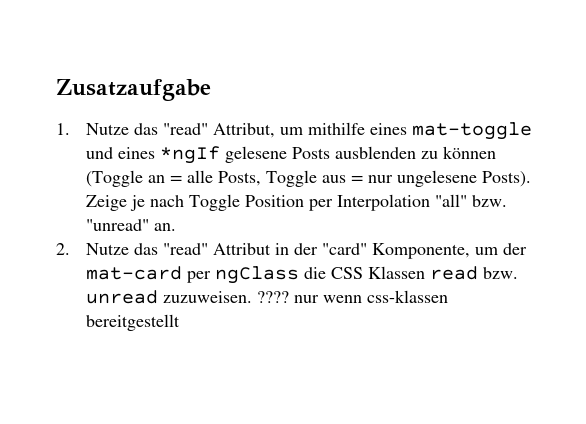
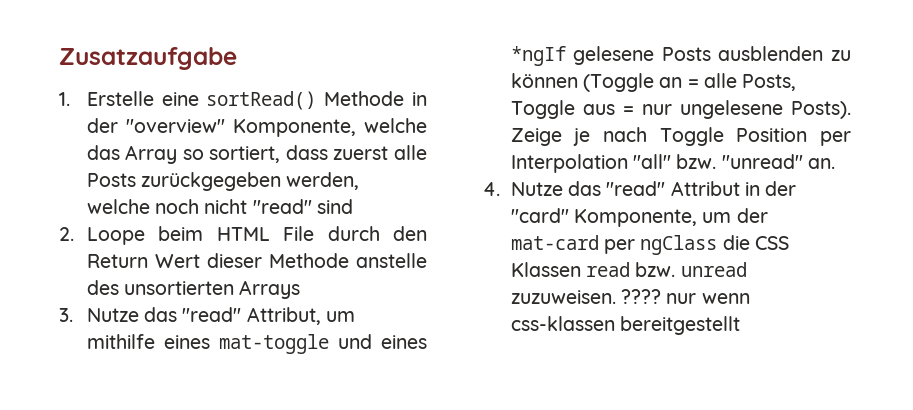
- 1. Nutze das "read" Attribut, um mithilfe eines mat-toggle und eines *ngIf gelesene Posts ausblenden zu können (Toggle an = alle Posts, Toggle aus = nur ungelesene Posts).
+ 1. Erstelle eine sortRead() Methode in der "overview" Komponente, welche das Array so sortiert, dass zuerst alle Posts zurückgegeben werden, welche noch nicht "read" sind
+ 2. Loope beim HTML File durch den Return Wert dieser Methode anstelle des unsortierten Arrays
+ 3. Nutze das "read" Attribut, um mithilfe eines mat-toggle und eines *ngIf gelesene Posts ausblenden zu können (Toggle an = alle Posts, Toggle aus = nur ungelesene Posts).
- 2. Nutze das "read" Attribut in der "card" Komponente, um der mat-card per ngClass die CSS Klassen read bzw. unread zuzuweisen.
+ 4. Nutze das "read" Attribut in der "card" Komponente, um der mat-card per ngClass die CSS Klassen read bzw. unread zuzuweisen.

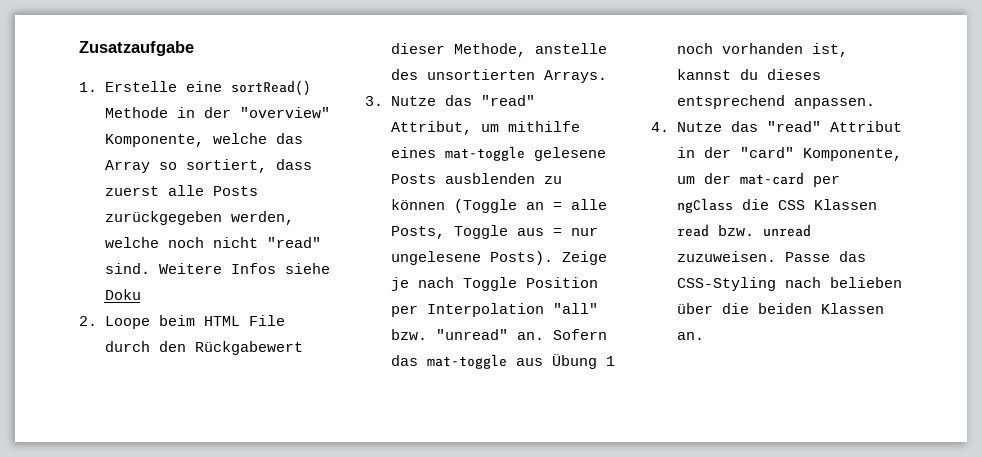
- 1. Erstelle eine sortRead() Methode in der "overview" Komponente, welche das Array so sortiert, dass zuerst alle Posts zurückgegeben werden, welche noch nicht "read" sind
+ 1. Erstelle eine sortRead() Methode in der "overview" Komponente, welche das Array so sortiert, dass zuerst alle Posts zurückgegeben werden, welche noch nicht "read" sind. Weitere Infos siehe Doku
- 2. Loope beim HTML File durch den Return Wert dieser Methode anstelle des unsortierten Arrays
+ 2. Loope beim HTML File durch den Rückgabewert dieser Methode, anstelle des unsortierten Arrays.
- 3. Nutze das "read" Attribut, um mithilfe eines mat-toggle und eines *ngIf gelesene Posts ausblenden zu können (Toggle an = alle Posts, Toggle aus = nur ungelesene Posts).
+ 3. Nutze das "read" Attribut, um mithilfe eines mat-toggle gelesene Posts ausblenden zu können (Toggle an = alle Posts, Toggle aus = nur ungelesene Posts).
+ Sofern das mat-toggle aus Übung 1 noch vorhanden ist, kannst du dieses entsprechend anpassen.
- ???? nur wenn css-klassen bereitgestellt
+ Passe das CSS-Styling nach belieben über die beiden Klassen an.

